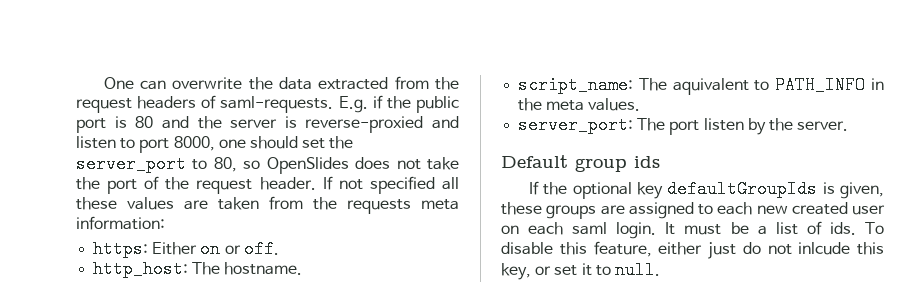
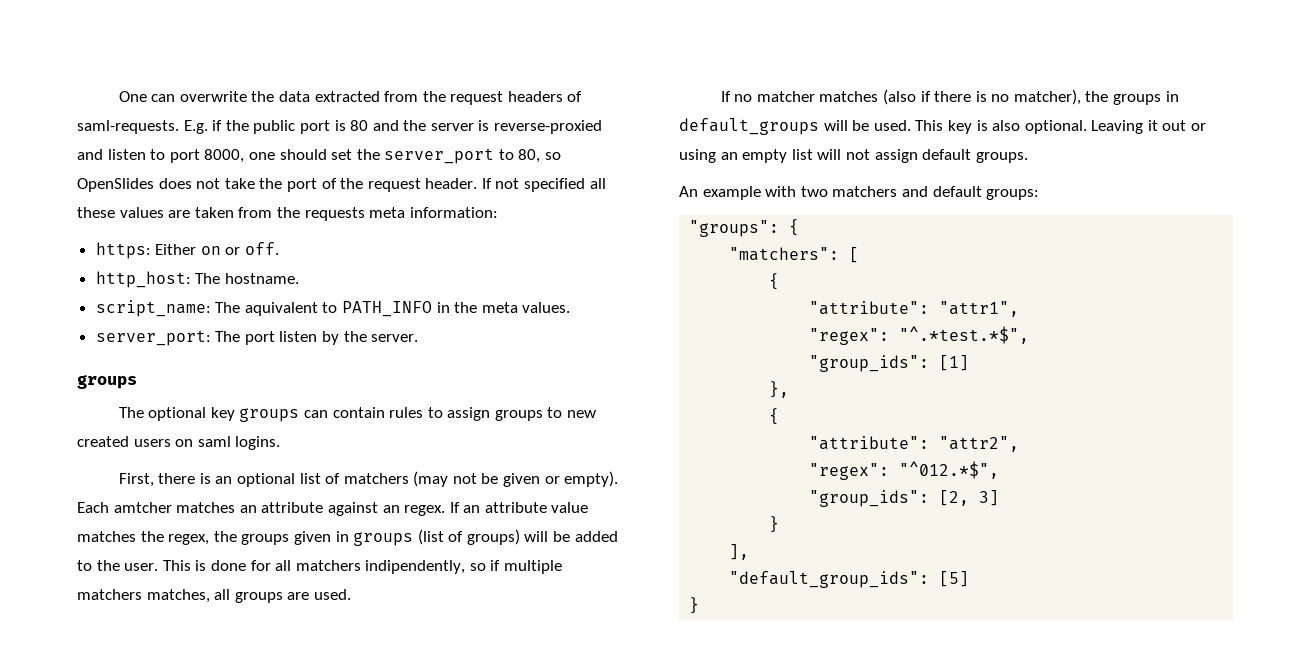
  server_port: The port listen by the server.
- Default group ids
- If the optional key defaultGroupIds is given, these groups are assigned to each new created user on each saml login. It must be a list of ids. To disable this feature, either just do not inlcude this key, or set it to null.
+ groups
+ The optional key groups can contain rules to assign groups to new created users on saml logins.
+ First, there is an optional list of matchers (may not be given or empty). Each amtcher matches an attribute against an regex. If an attribute value matches the regex, the groups given in groups (list of groups) will be added to the user. This is done for all matchers indipendently, so if multiple matchers matches, all groups are used.
+ If no matcher matches (also if there is no matcher), the groups in default_groups will be used. This key is also optional. Leaving it out or using an empty list will not assign default groups.
+ An example with two matchers and default groups:
+ "groups": {
+ "matchers": [
+ {
+ "attribute": "attr1",
+ "regex": "^.*test.*$",
+ "group_ids": [1]
+ },
+ {
+ "attribute": "attr2",
+ "regex": "^012.*$",
+ "group_ids": [2, 3]
+ }
+ ],
+ "default_group_ids": [5]
+ }

